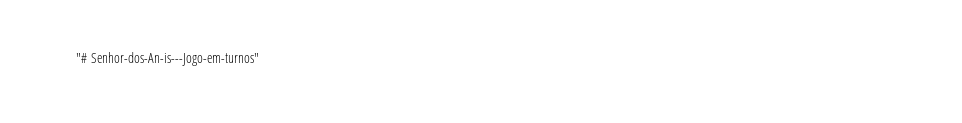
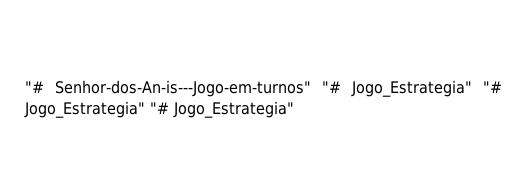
- "# Senhor-dos-An-is---Jogo-em-turnos"
+ "# Senhor-dos-An-is---Jogo-em-turnos" "# Jogo_Estrategia" "# Jogo_Estrategia" "# Jogo_Estrategia"

